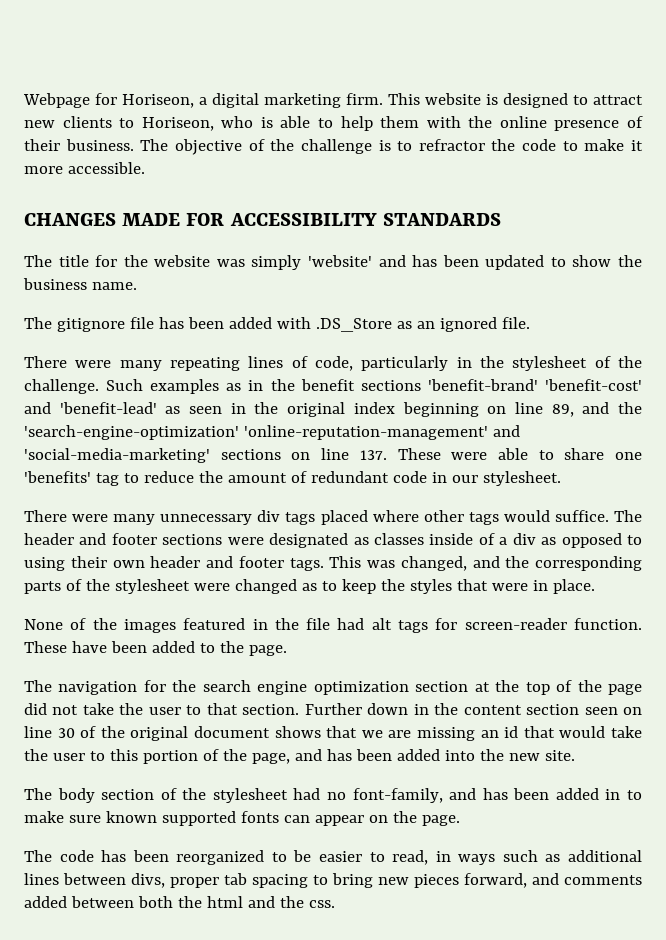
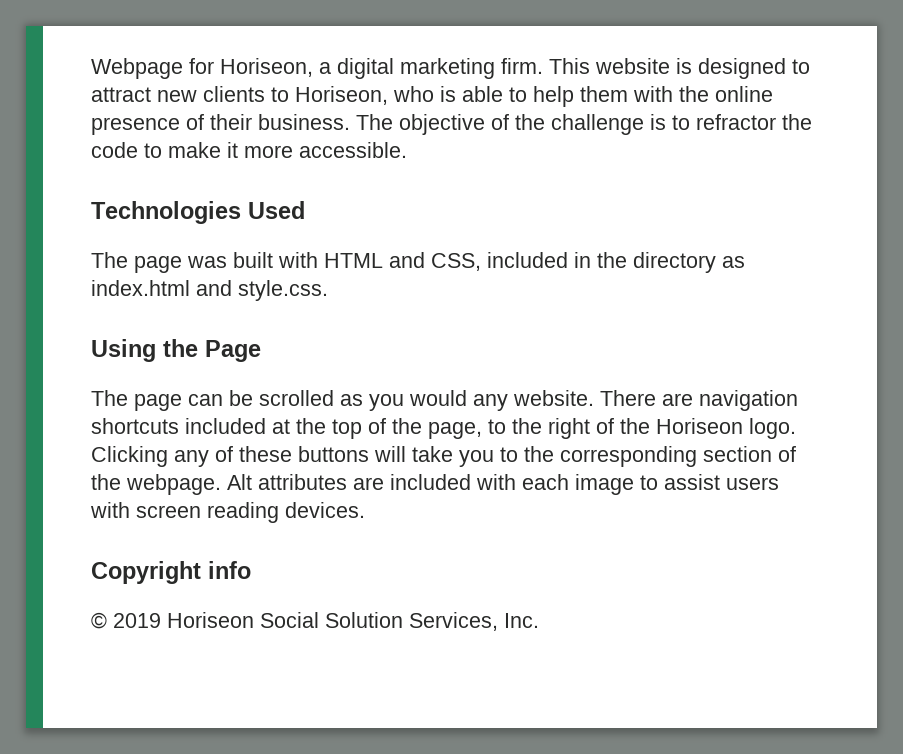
- CHANGES MADE FOR ACCESSIBILITY STANDARDS
- The title for the website was simply 'website' and has been updated to show the business name.
- The gitignore file has been added with .DS_Store as an ignored file.
- There were many repeating lines of code, particularly in the stylesheet of the challenge. Such examples as in the benefit sections 'benefit-brand' 'benefit-cost' and 'benefit-lead' as seen in the original index beginning on line 89, and the 'search-engine-optimization' 'online-reputation-management' and 'social-media-marketing' sections on line 137. These were able to share one 'benefits' tag to reduce the amount of redundant code in our stylesheet.
- There were many unnecessary div tags placed where other tags would suffice. The header and footer sections were designated as classes inside of a div as opposed to using their own header and footer tags. This was changed, and the corresponding parts of the stylesheet were changed as to keep the styles that were in place.
- None of the images featured in the file had alt tags for screen-reader function. These have been added to the page.
- The navigation for the search engine optimization section at the top of the page did not take the user to that section. Further down in the content section seen on line 30 of the original document shows that we are missing an id that would take the user to this portion of the page, and has been added into the new site.
- The body section of the stylesheet had no font-family, and has been added in to make sure known supported fonts can appear on the page.
- The code has been reorganized to be easier to read, in ways such as additional lines between divs, proper tab spacing to bring new pieces forward, and comments added between both the html and the css.
+ Technologies Used
+ The page was built with HTML and CSS, included in the directory as index.html and style.css.
+ Using the Page
+ The page can be scrolled as you would any website. There are navigation shortcuts included at the top of the page, to the right of the Horiseon logo. Clicking any of these buttons will take you to the corresponding section of the webpage. Alt attributes are included with each image to assist users with screen reading devices.
+ Copyright info
+ © 2019 Horiseon Social Solution Services, Inc.

